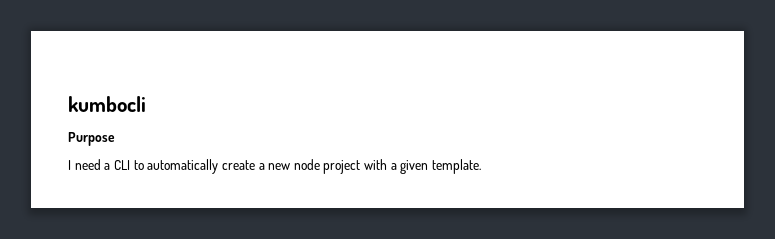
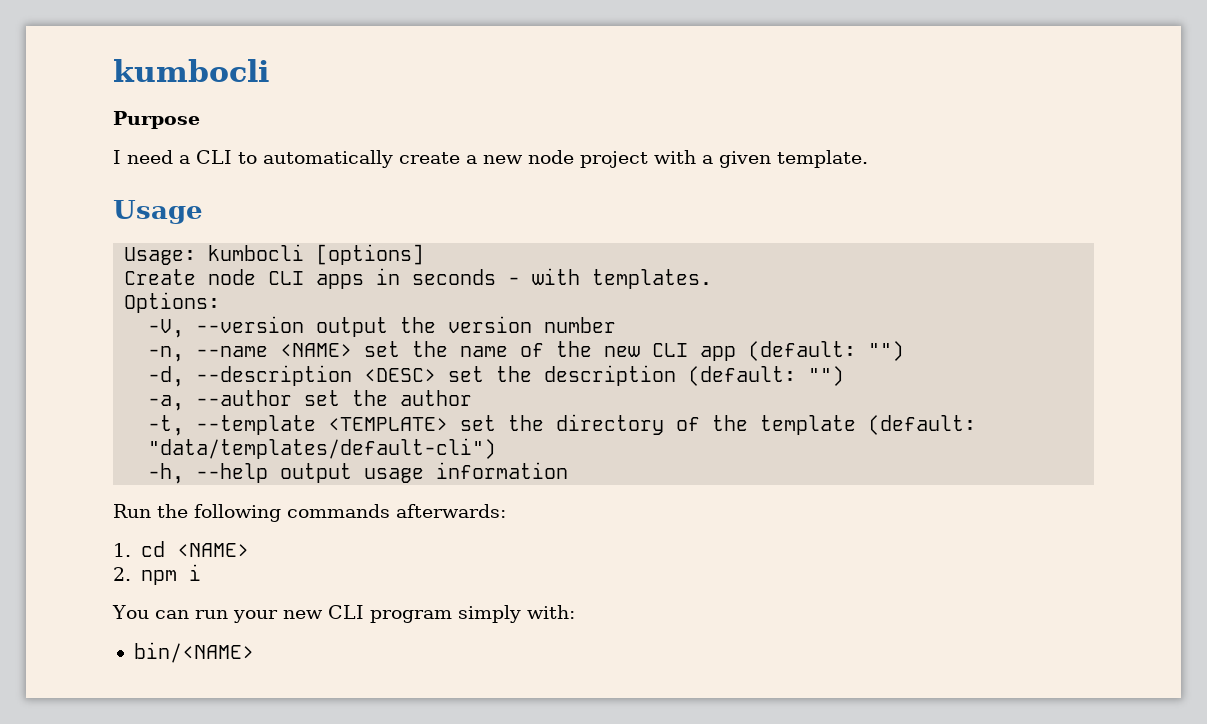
+ Usage
+ Usage: kumbocli [options]
+ Create node CLI apps in seconds - with templates.
+ Options:
+ -V, --version output the version number
+ -n, --name <NAME> set the name of the new CLI app (default: "")
+ -d, --description <DESC> set the description (default: "")
+ -a, --author set the author
+ -t, --template <TEMPLATE> set the directory of the template (default: "data/templates/default-cli")
+ -h, --help output usage information
+ Run the following commands afterwards:
+ 1. cd <NAME>
+ 2. npm i
+ You can run your new CLI program simply with:
+ bin/<NAME>

